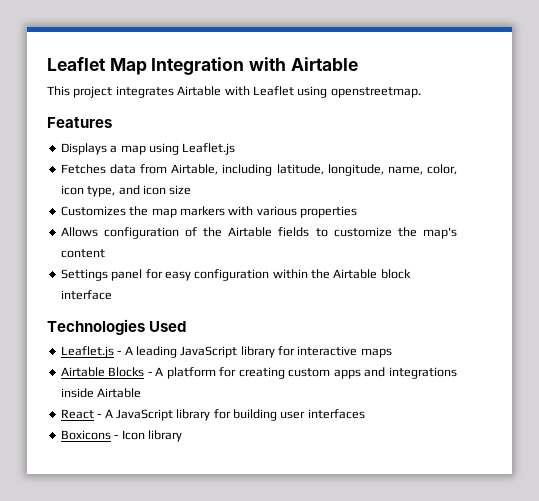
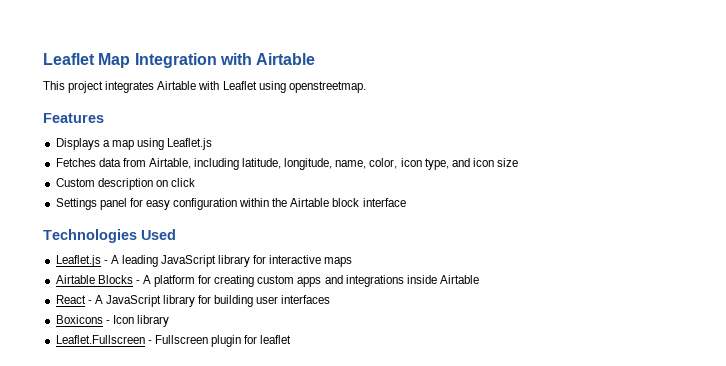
- Customizes the map markers with various properties
- Allows configuration of the Airtable fields to customize the map's content
+ Custom description on click
+ Leaflet.Fullscreen - Fullscreen plugin for leaflet

